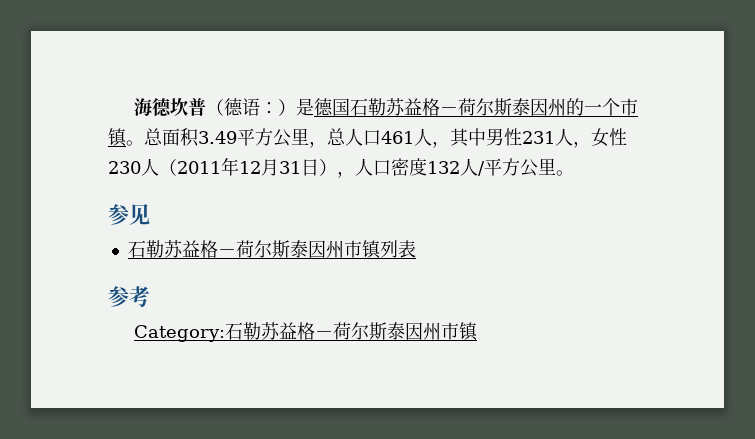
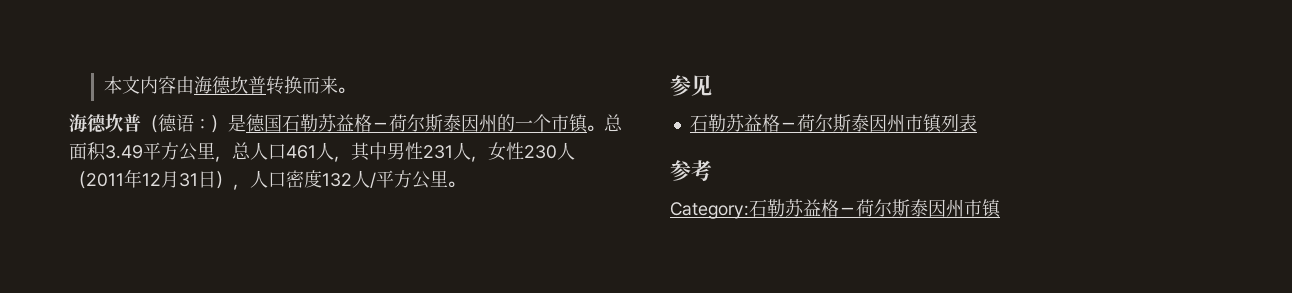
+ 本文内容由海德坎普转换而来。

